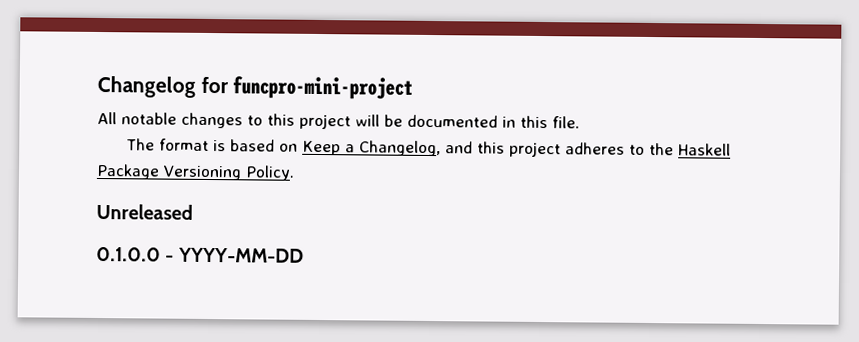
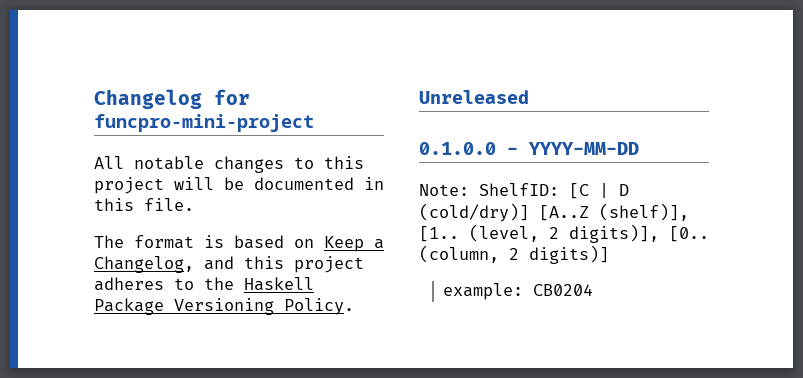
+ Note: ShelfID: [C | D (cold/dry)] [A..Z (shelf)], [1.. (level, 2 digits)], [0.. (column, 2 digits)]
+ example: CB0204

